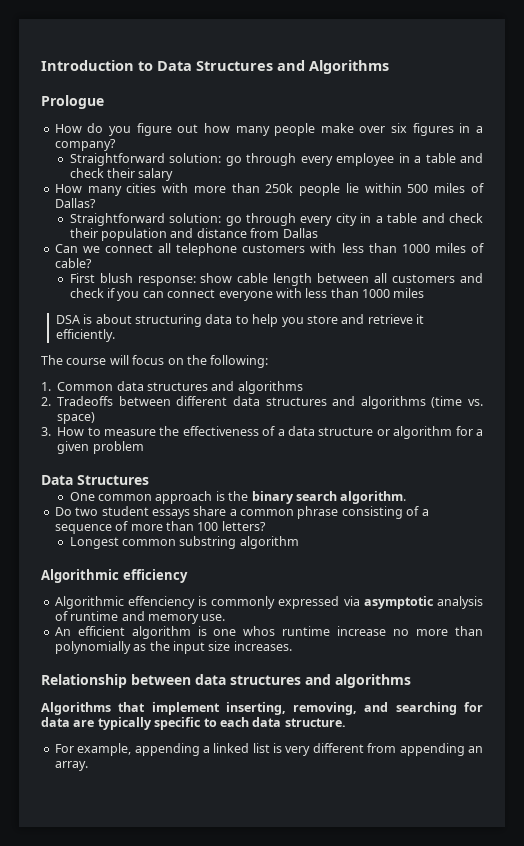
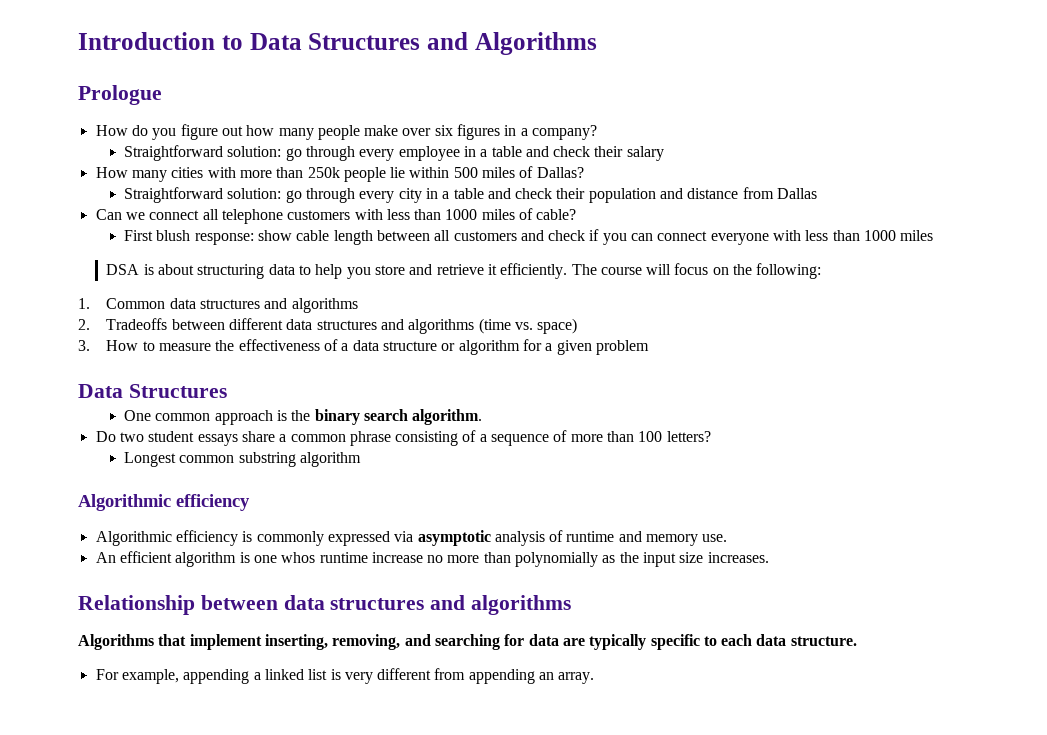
- DSA is about structuring data to help you store and retrieve it efficiently.
- The course will focus on the following:
+ DSA is about structuring data to help you store and retrieve it efficiently. The course will focus on the following:
- Algorithmic effenciency is commonly expressed via asymptotic analysis of runtime and memory use.
+ Algorithmic efficiency is commonly expressed via asymptotic analysis of runtime and memory use.

